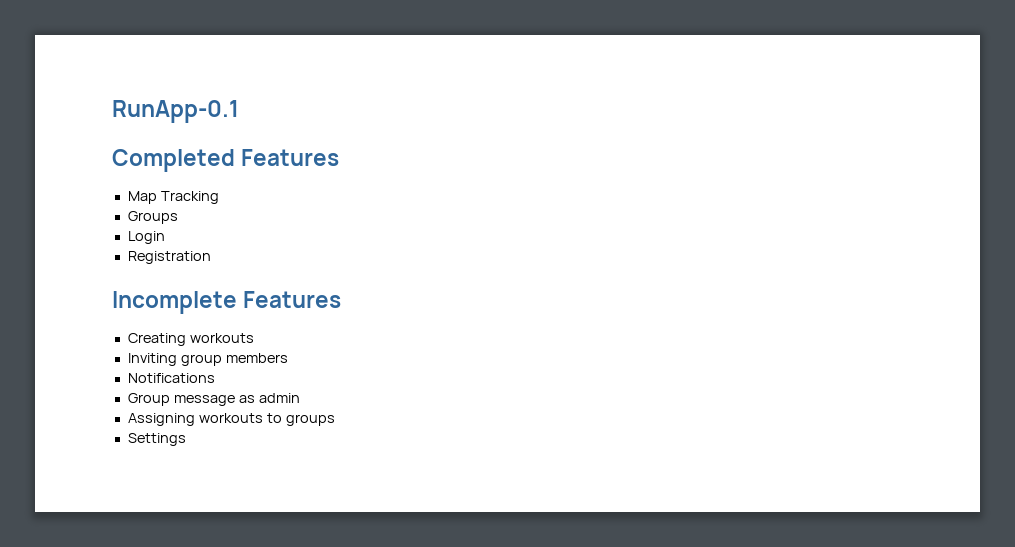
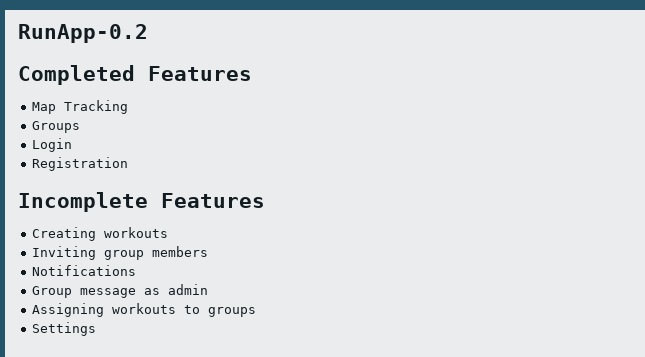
- RunApp-0.1
+ RunApp-0.2

